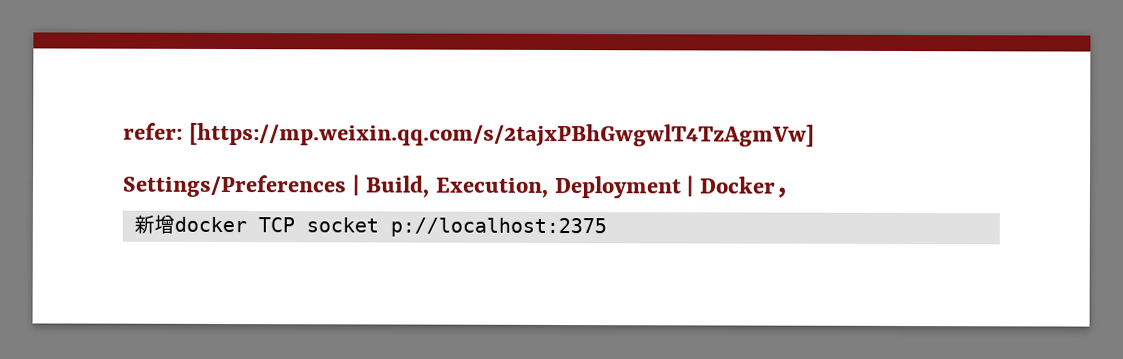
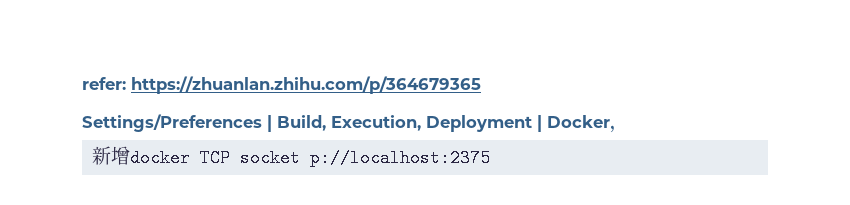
- refer: [https://mp.weixin.qq.com/s/2tajxPBhGwgwlT4TzAgmVw]
+ refer: https://zhuanlan.zhihu.com/p/364679365

